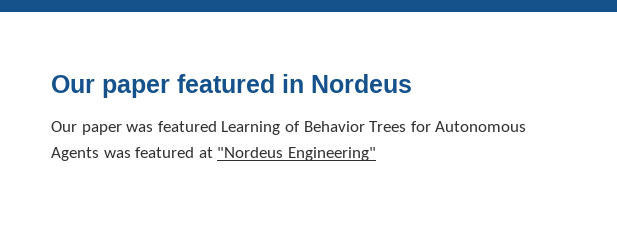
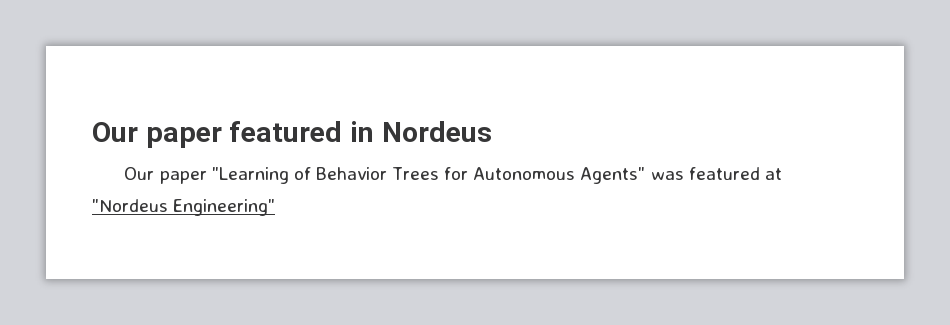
- Our paper was featured Learning of Behavior Trees for Autonomous Agents was featured at "Nordeus Engineering"
+ Our paper "Learning of Behavior Trees for Autonomous Agents" was featured at "Nordeus Engineering"

